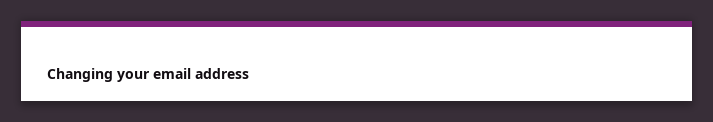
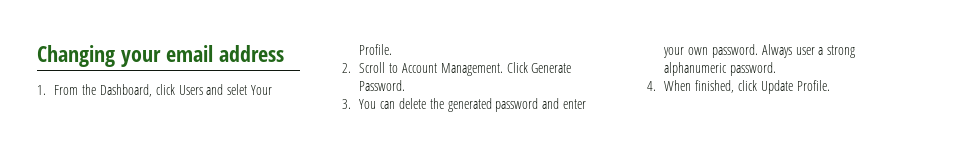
+ 1. From the Dashboard, click Users and selet Your Profile.
+ 2. Scroll to Account Management. Click Generate Password.
+ 3. You can delete the generated password and enter your own password. Always user a strong alphanumeric password.
+ 4. When finished, click Update Profile.

